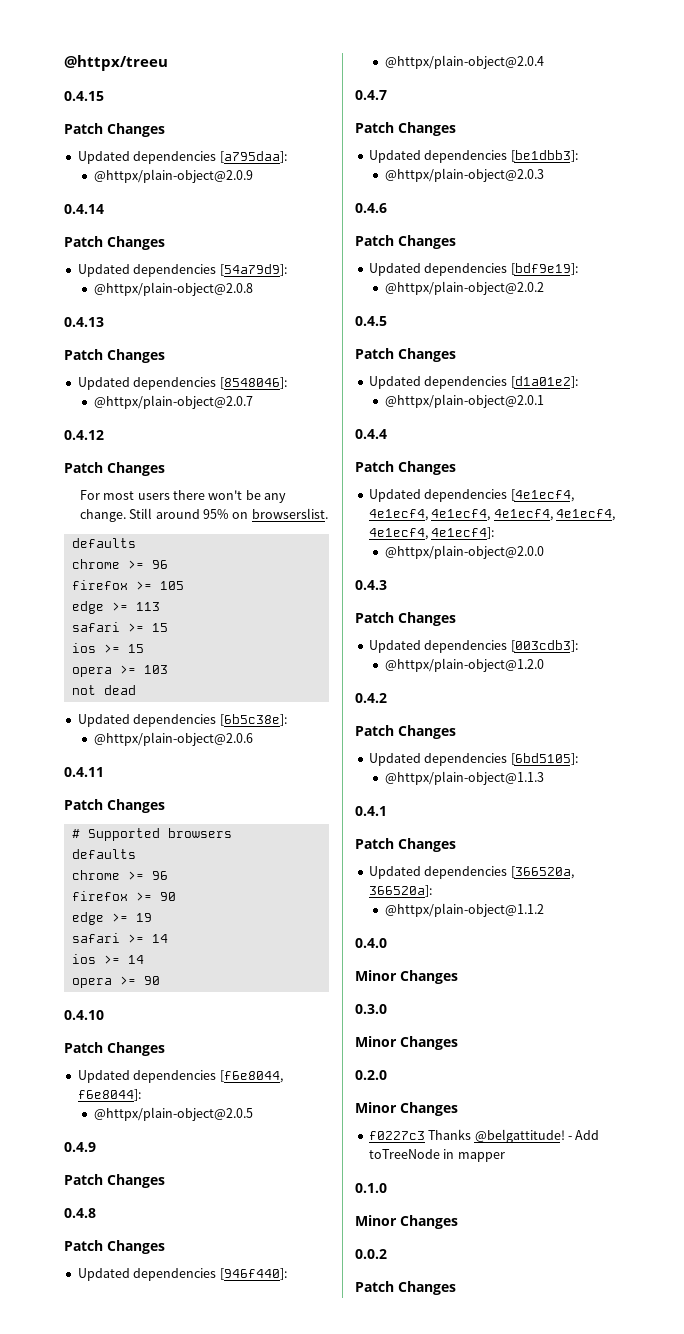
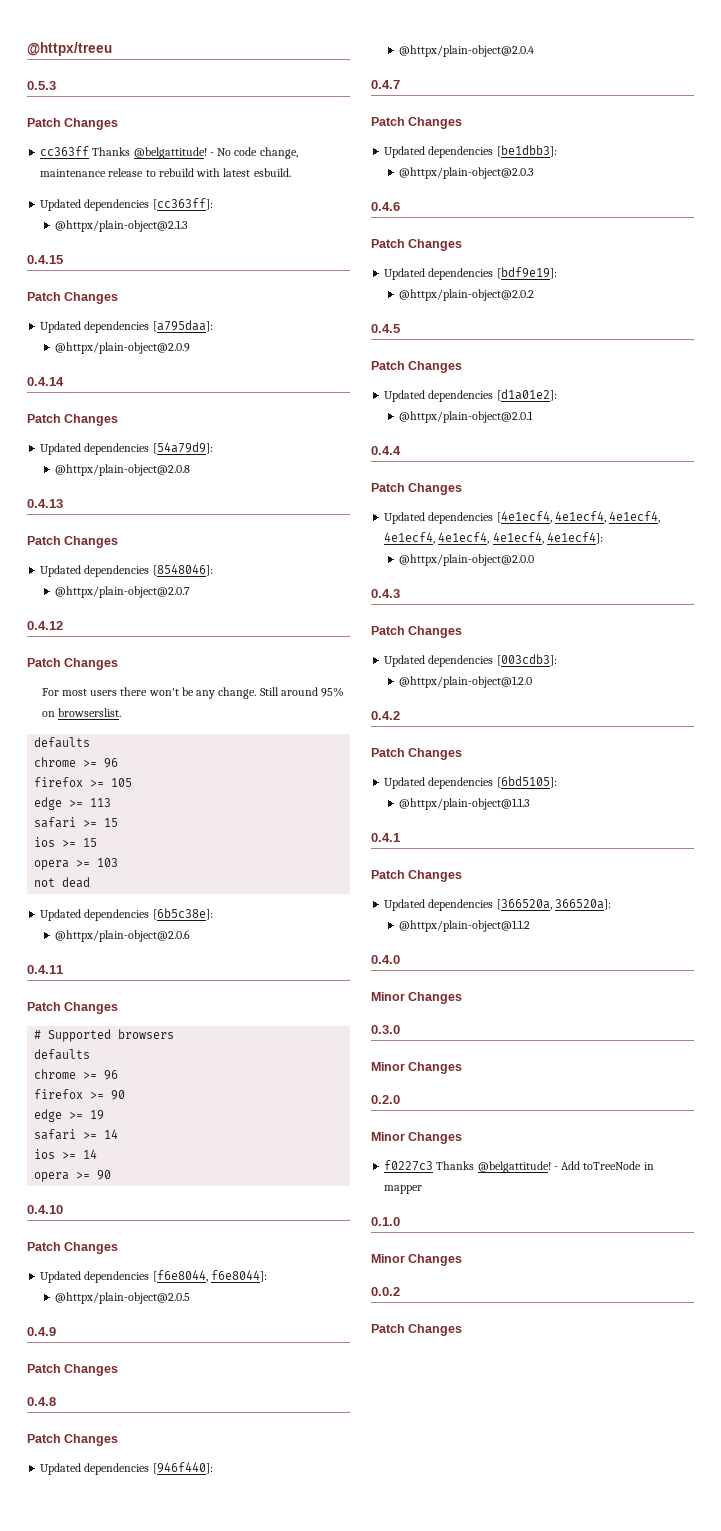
+ 0.5.3
+ Patch Changes
+ cc363ff Thanks @belgattitude! - No code change, maintenance release to rebuild with latest esbuild.
+ Updated dependencies [cc363ff]:
+ @httpx/plain-object@2.1.3

